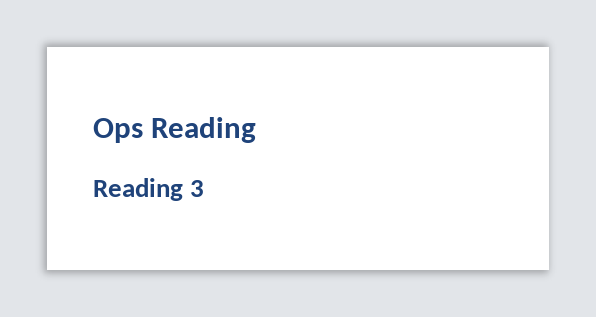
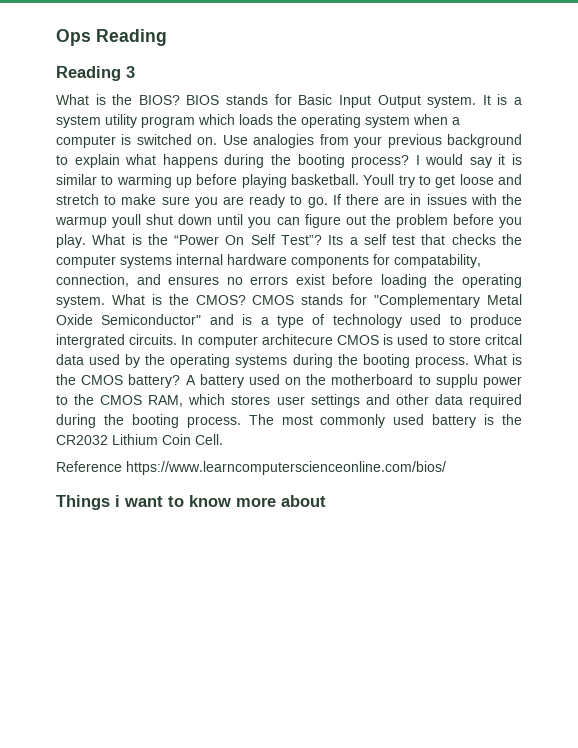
+ What is the BIOS? BIOS stands for Basic Input Output system. It is a system utility program which loads the operating system when a computer is switched on. Use analogies from your previous background to explain what happens during the booting process? I would say it is similar to warming up before playing basketball. Youll try to get loose and stretch to make sure you are ready to go. If there are in issues with the warmup youll shut down until you can figure out the problem before you play. What is the “Power On Self Test”? Its a self test that checks the computer systems internal hardware components for compatability, connection, and ensures no errors exist before loading the operating system. What is the CMOS? CMOS stands for "Complementary Metal Oxide Semiconductor" and is a type of technology used to produce intergrated circuits. In computer architecure CMOS is used to store critcal data used by the operating systems during the booting process. What is the CMOS battery? A battery used on the motherboard to supplu power to the CMOS RAM, which stores user settings and other data required during the booting process. The most commonly used battery is the CR2032 Lithium Coin Cell.
+ Reference https://www.learncomputerscienceonline.com/bios/
+ Things i want to know more about

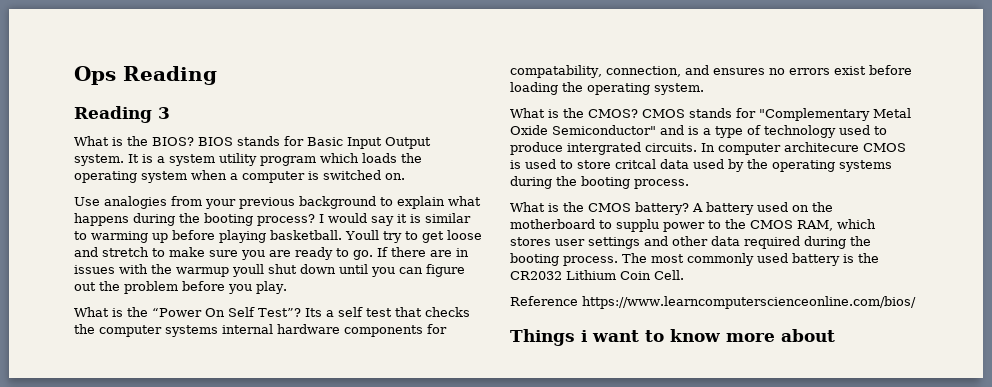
- It is a system utility program which loads the operating system when a computer is switched on. Use analogies from your previous background to explain what happens during the booting process?
+ It is a system utility program which loads the operating system when a computer is switched on.
+ Use analogies from your previous background to explain what happens during the booting process?
- If there are in issues with the warmup youll shut down until you can figure out the problem before you play. What is the “Power On Self Test”?
+ If there are in issues with the warmup youll shut down until you can figure out the problem before you play.
+ What is the “Power On Self Test”?
- Its a self test that checks the computer systems internal hardware components for compatability, connection, and ensures no errors exist before loading the operating system. What is the CMOS?
+ Its a self test that checks the computer systems internal hardware components for compatability, connection, and ensures no errors exist before loading the operating system.
+ What is the CMOS?
- In computer architecure CMOS is used to store critcal data used by the operating systems during the booting process. What is the CMOS battery?
+ In computer architecure CMOS is used to store critcal data used by the operating systems during the booting process.
+ What is the CMOS battery?

